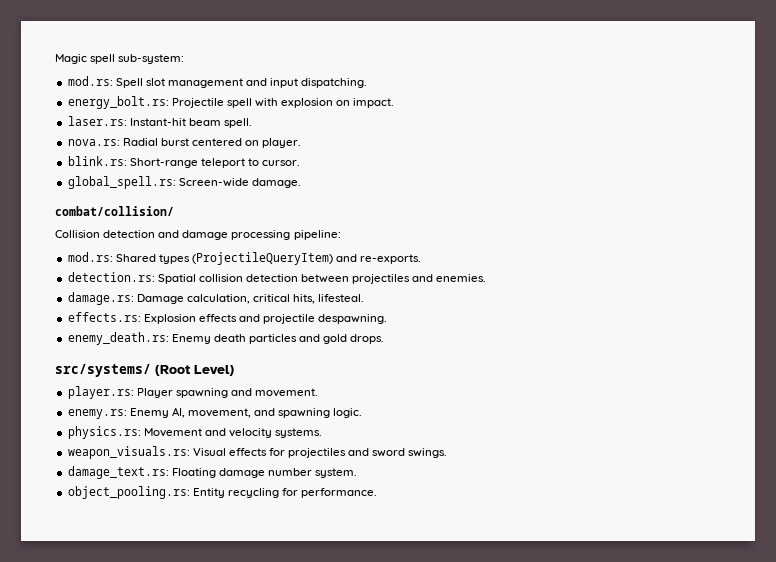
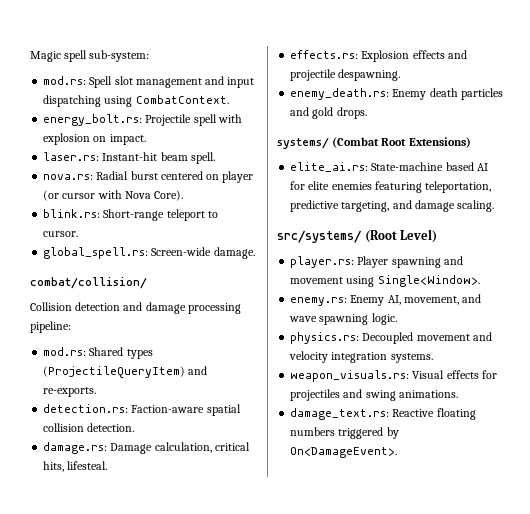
- mod.rs: Spell slot management and input dispatching.
+ mod.rs: Spell slot management and input dispatching using CombatContext.
- nova.rs: Radial burst centered on player.
+ nova.rs: Radial burst centered on player (or cursor with Nova Core).
- detection.rs: Spatial collision detection between projectiles and enemies.
+ detection.rs: Faction-aware spatial collision detection.
+ systems/ (Combat Root Extensions)
+ elite_ai.rs: State-machine based AI for elite enemies featuring teleportation, predictive targeting, and damage scaling.
- player.rs: Player spawning and movement.
+ player.rs: Player spawning and movement using Single<Window>.
- enemy.rs: Enemy AI, movement, and spawning logic.
+ enemy.rs: Enemy AI, movement, and wave spawning logic.
- physics.rs: Movement and velocity systems.
+ physics.rs: Decoupled movement and velocity integration systems.
- weapon_visuals.rs: Visual effects for projectiles and sword swings.
+ weapon_visuals.rs: Visual effects for projectiles and swing animations.
- damage_text.rs: Floating damage number system.
- object_pooling.rs: Entity recycling for performance.
+ damage_text.rs: Reactive floating numbers triggered by On<DamageEvent>.

